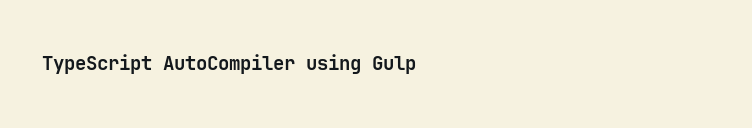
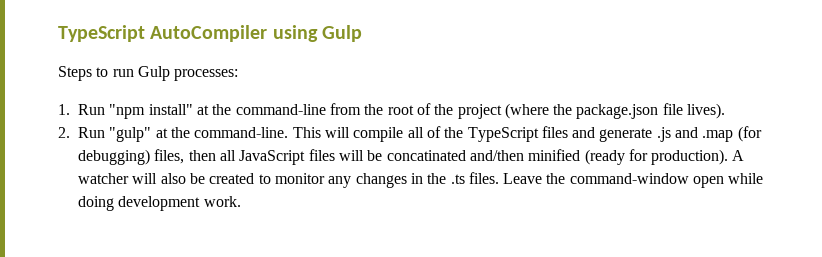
+ Steps to run Gulp processes:
+ 1. Run "npm install" at the command-line from the root of the project (where the package.json file lives).
+ 2. Run "gulp" at the command-line. This will compile all of the TypeScript files and generate .js and .map (for debugging) files, then all JavaScript files will be concatinated and/then minified (ready for production). A watcher will also be created to monitor any changes in the .ts files. Leave the command-window open while doing development work.

